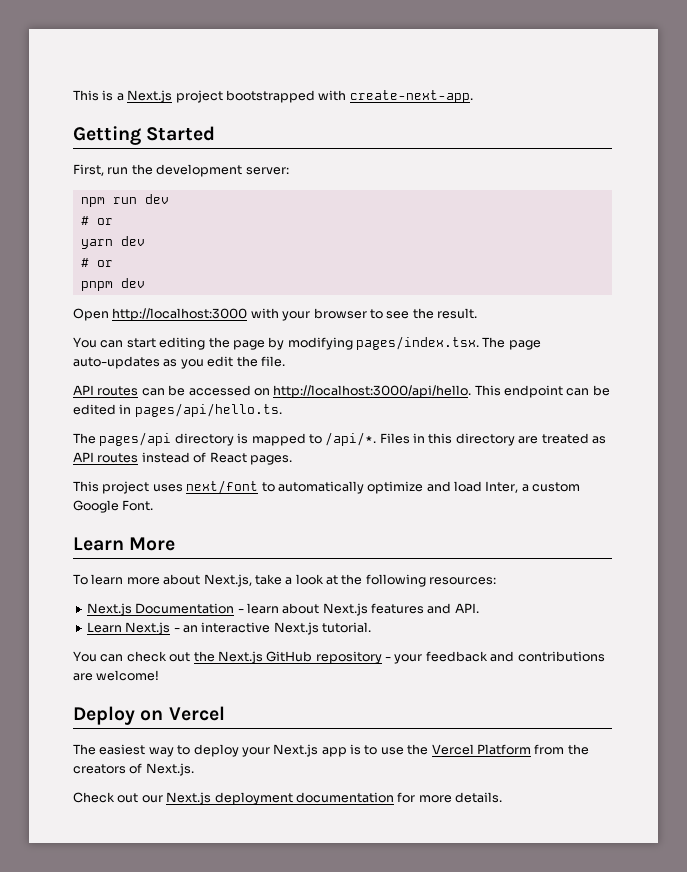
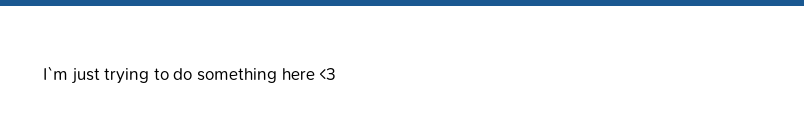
- This is a Next.js project bootstrapped with create-next-app.
- Getting Started
- First, run the development server:
- npm run dev
- # or
- yarn dev
- # or
- pnpm dev
- Open http://localhost:3000 with your browser to see the result.
- You can start editing the page by modifying pages/index.tsx. The page auto-updates as you edit the file.
- API routes can be accessed on http://localhost:3000/api/hello. This endpoint can be edited in pages/api/hello.ts.
- The pages/api directory is mapped to /api/*. Files in this directory are treated as API routes instead of React pages.
- This project uses next/font to automatically optimize and load Inter, a custom Google Font.
- Learn More
- To learn more about Next.js, take a look at the following resources:
- Next.js Documentation - learn about Next.js features and API.
- Learn Next.js - an interactive Next.js tutorial.
- You can check out the Next.js GitHub repository - your feedback and contributions are welcome!
- Deploy on Vercel
- The easiest way to deploy your Next.js app is to use the Vercel Platform from the creators of Next.js.
- Check out our Next.js deployment documentation for more details.
+ I`m just trying to do something here <3

